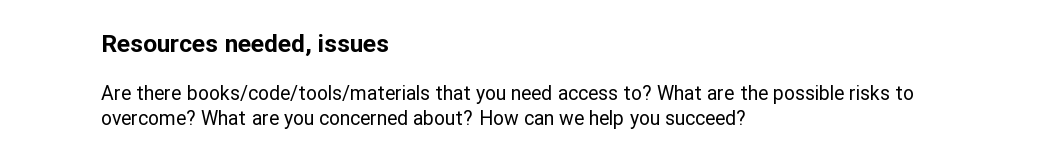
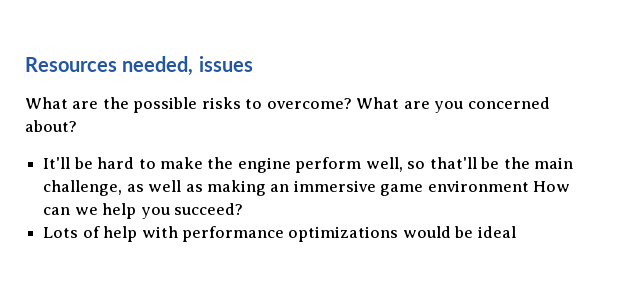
- Are there books/code/tools/materials that you need access to?
- What are you concerned about? How can we help you succeed?
+ What are you concerned about?
+ It'll be hard to make the engine perform well, so that'll be the main challenge, as well as making an immersive game environment How can we help you succeed?
+ Lots of help with performance optimizations would be ideal

